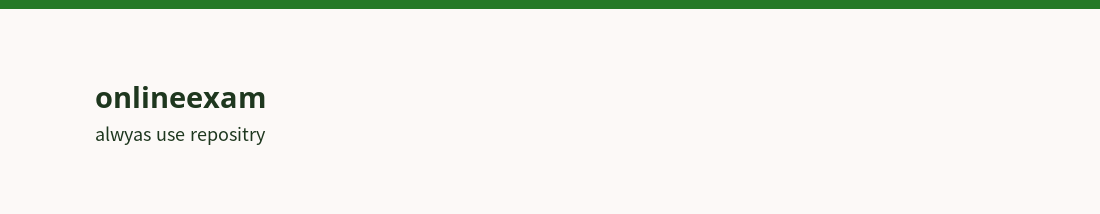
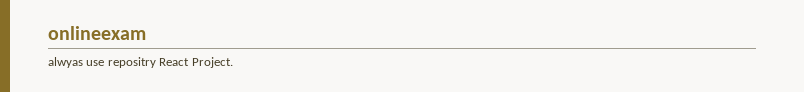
- alwyas use repositry
+ alwyas use repositry React Project.

